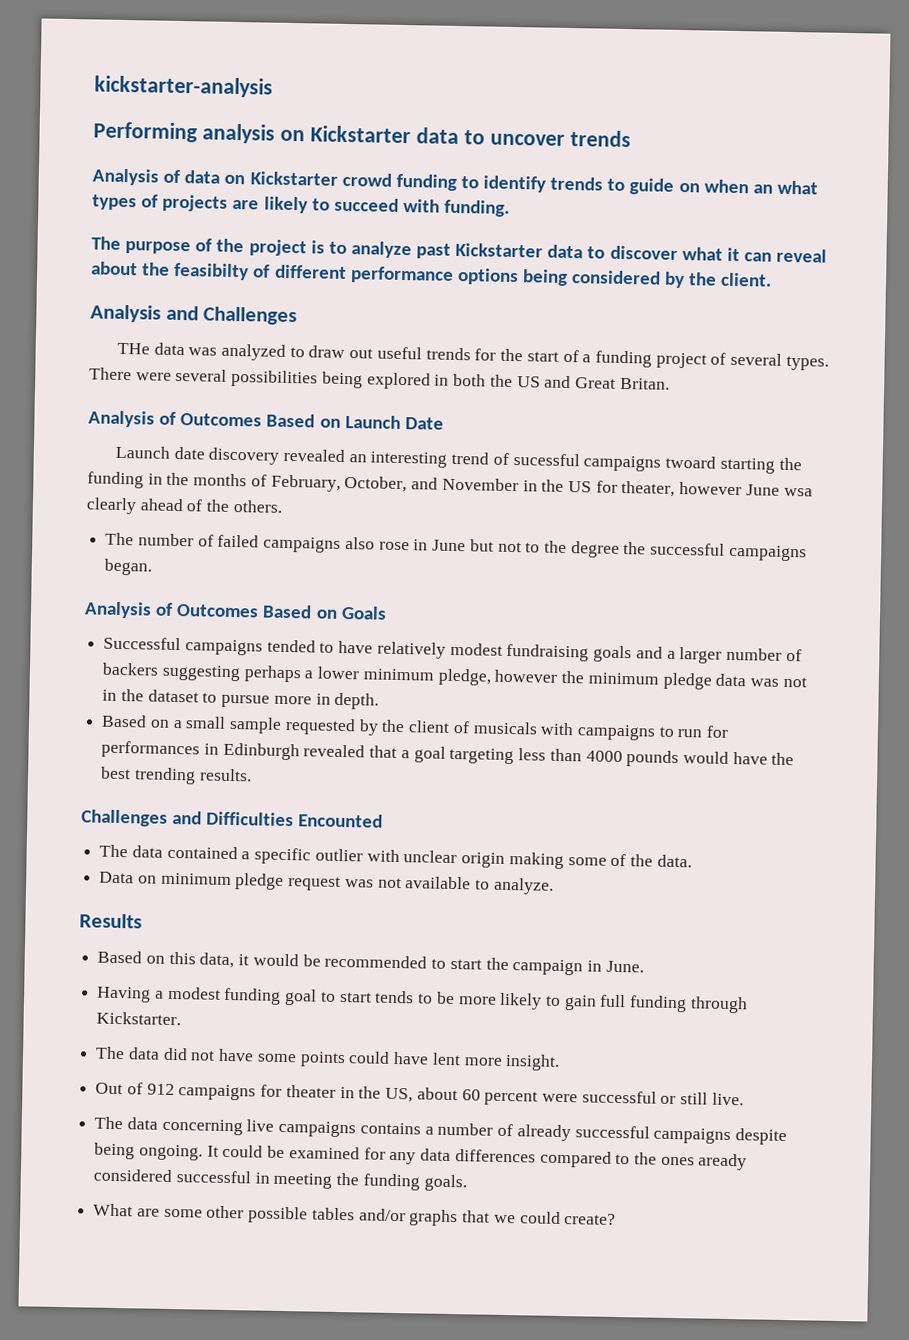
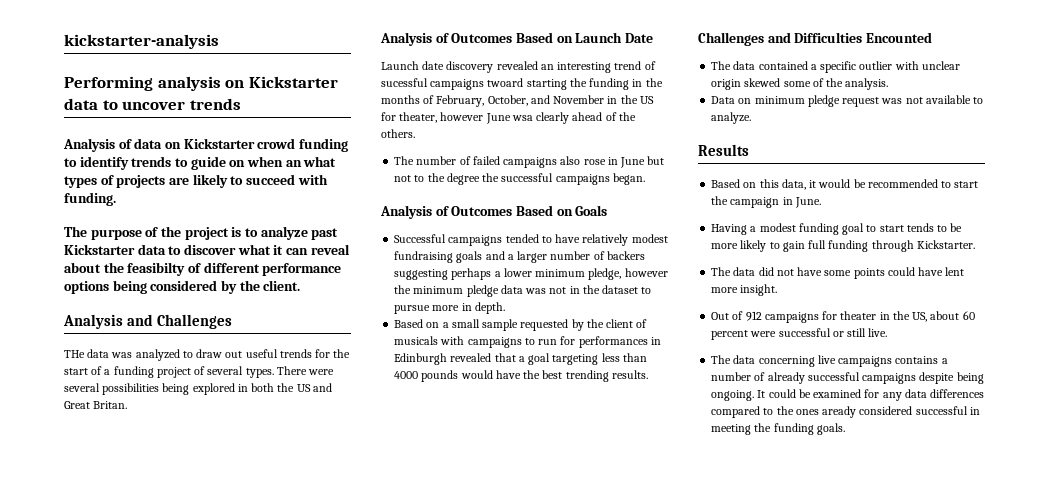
- The data contained a specific outlier with unclear origin making some of the data.
+ The data contained a specific outlier with unclear origin skewed some of the analysis.
- What are some other possible tables and/or graphs that we could create?

